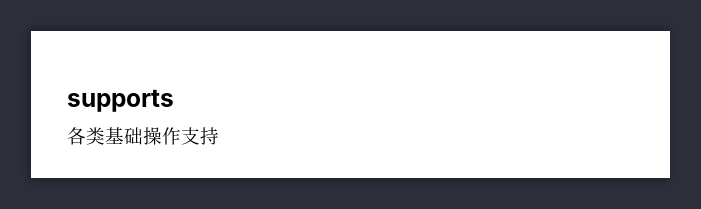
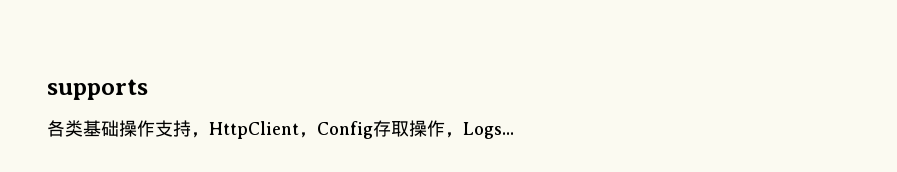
- 各类基础操作支持
+ 各类基础操作支持，HttpClient，Config存取操作，Logs...

